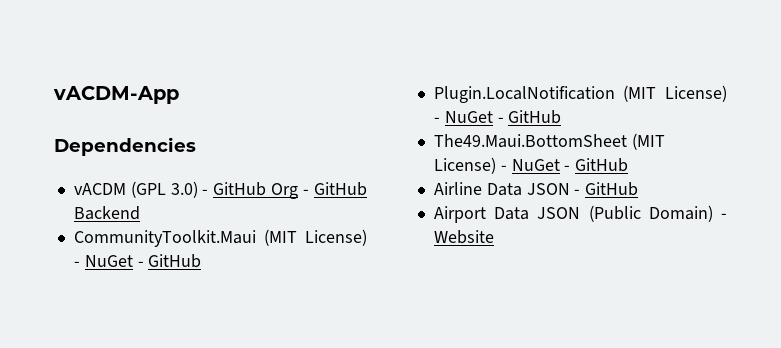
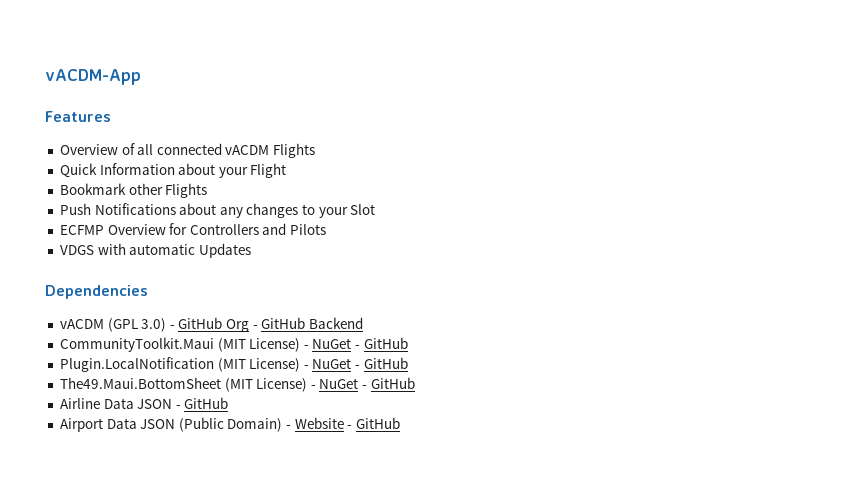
+ Features
+ Overview of all connected vACDM Flights
+ Quick Information about your Flight
+ Bookmark other Flights
+ Push Notifications about any changes to your Slot
+ ECFMP Overview for Controllers and Pilots
+ VDGS with automatic Updates
- Airport Data JSON (Public Domain) - Website
+ Airport Data JSON (Public Domain) - Website - GitHub

